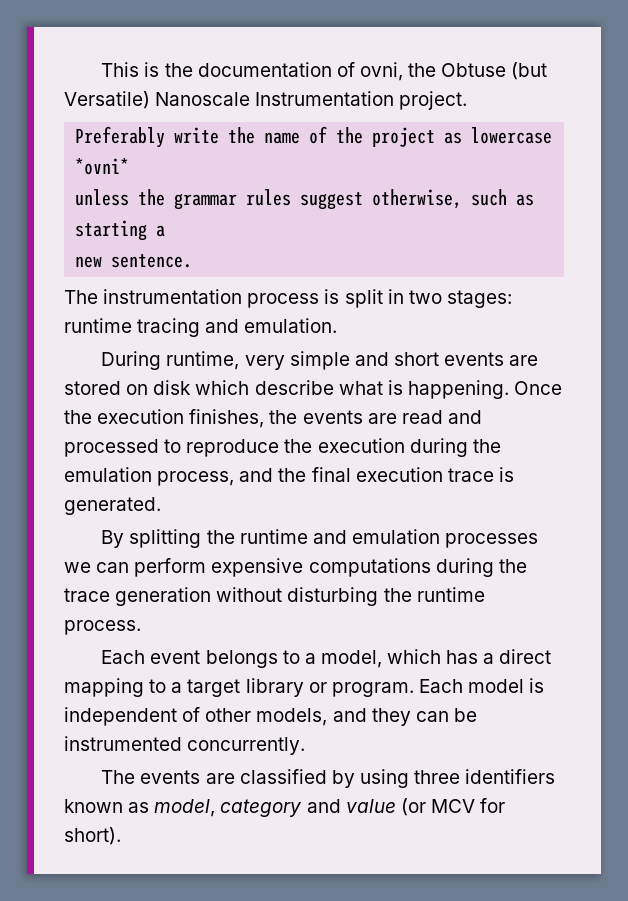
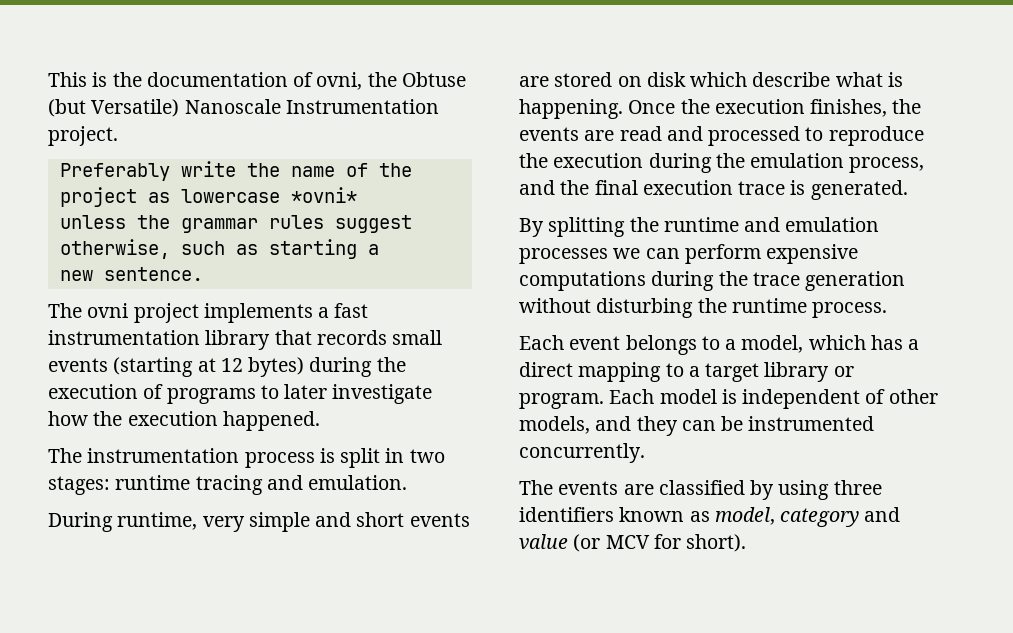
+ The ovni project implements a fast instrumentation library that records small events (starting at 12 bytes) during the execution of programs to later investigate how the execution happened.

